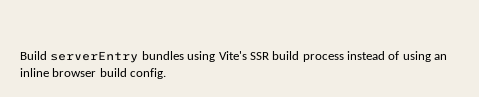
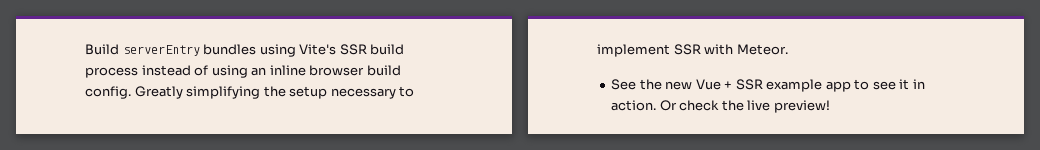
+ Greatly simplifying the setup necessary to implement SSR with Meteor.
+ See the new Vue + SSR example app to see it in action. Or check the live preview!

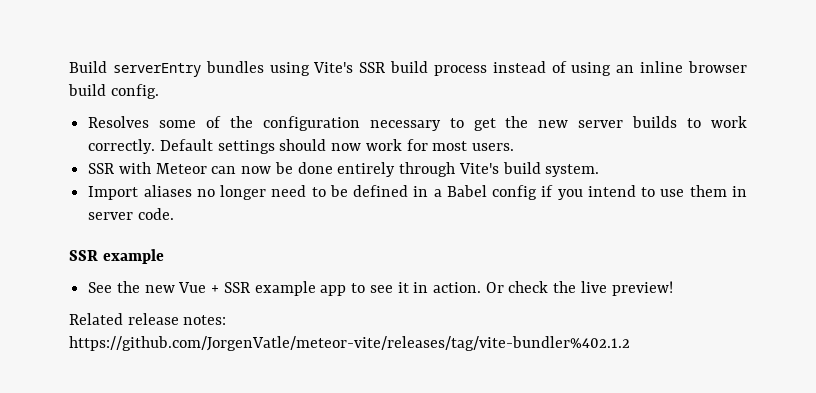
- Build serverEntry bundles using Vite's SSR build process instead of using an inline browser build config. Greatly simplifying the setup necessary to implement SSR with Meteor.
+ Build serverEntry bundles using Vite's SSR build process instead of using an inline browser build config.
+ Resolves some of the configuration necessary to get the new server builds to work correctly. Default settings should now work for most users.
+ SSR with Meteor can now be done entirely through Vite's build system.
+ Import aliases no longer need to be defined in a Babel config if you intend to use them in server code.
+ SSR example
+ Related release notes: https://github.com/JorgenVatle/meteor-vite/releases/tag/vite-bundler%402.1.2

